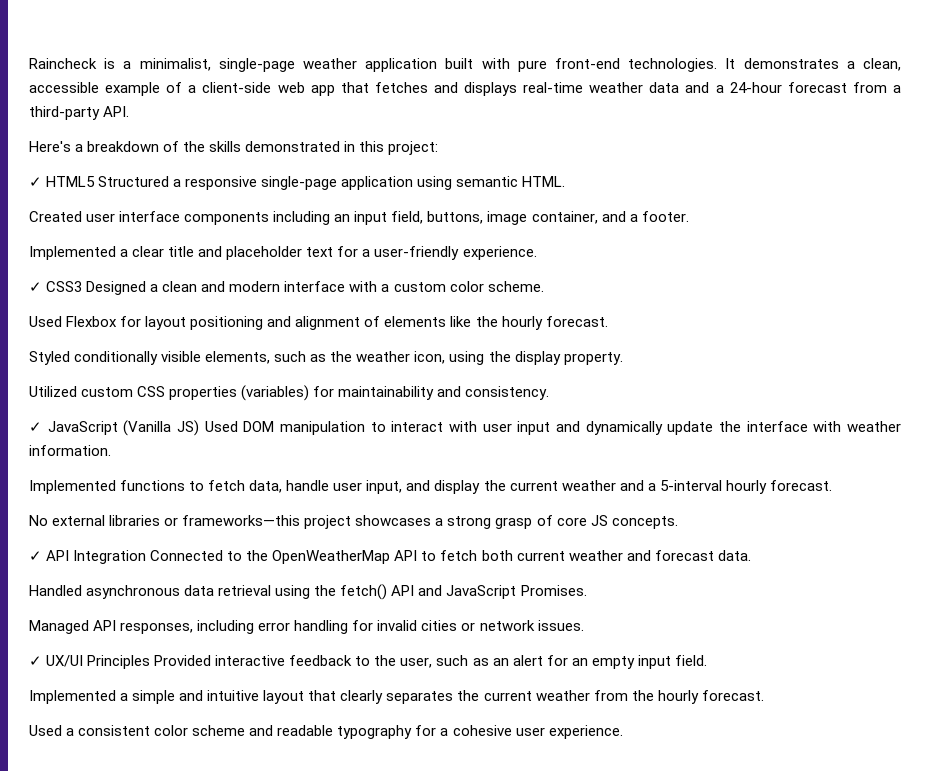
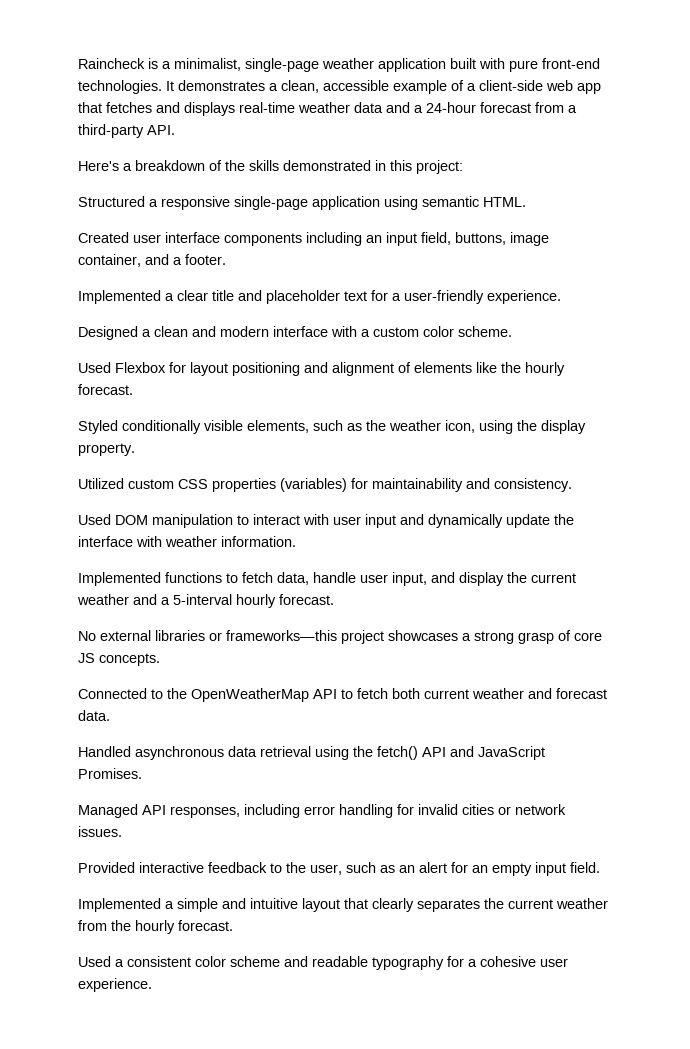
- ✓ HTML5 Structured a responsive single-page application using semantic HTML.
+ Structured a responsive single-page application using semantic HTML.
- ✓ CSS3 Designed a clean and modern interface with a custom color scheme.
+ Designed a clean and modern interface with a custom color scheme.
- ✓ JavaScript (Vanilla JS) Used DOM manipulation to interact with user input and dynamically update the interface with weather information.
+ Used DOM manipulation to interact with user input and dynamically update the interface with weather information.
- ✓ API Integration Connected to the OpenWeatherMap API to fetch both current weather and forecast data.
+ Connected to the OpenWeatherMap API to fetch both current weather and forecast data.
- ✓ UX/UI Principles Provided interactive feedback to the user, such as an alert for an empty input field.
+ Provided interactive feedback to the user, such as an alert for an empty input field.

